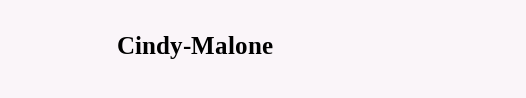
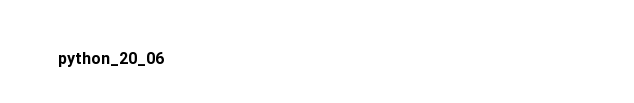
- Cindy-Malone
+ python_20_06

